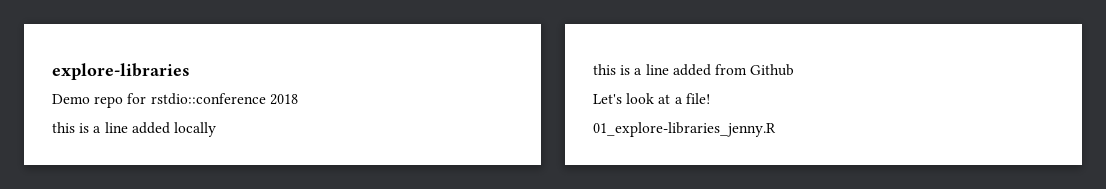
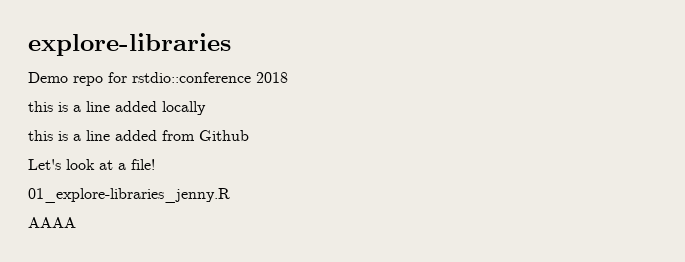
+ AAAA

